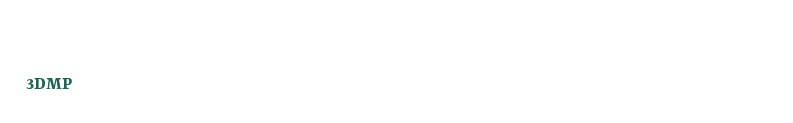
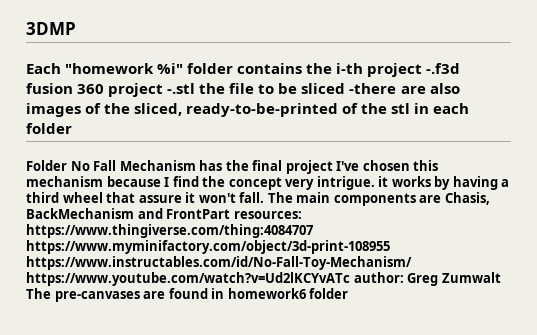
+ Each "homework %i" folder contains the i-th project -.f3d fusion 360 project -.stl the file to be sliced -there are also images of the sliced, ready-to-be-printed of the stl in each folder
+ Folder No Fall Mechanism has the final project I've chosen this mechanism because I find the concept very intrigue. it works by having a third wheel that assure it won't fall. The main components are Chasis, BackMechanism and FrontPart resources: https://www.thingiverse.com/thing:4084707 https://www.myminifactory.com/object/3d-print-108955 https://www.instructables.com/id/No-Fall-Toy-Mechanism/ https://www.youtube.com/watch?v=Ud2lKCYvATc author: Greg Zumwalt The pre-canvases are found in homework6 folder

